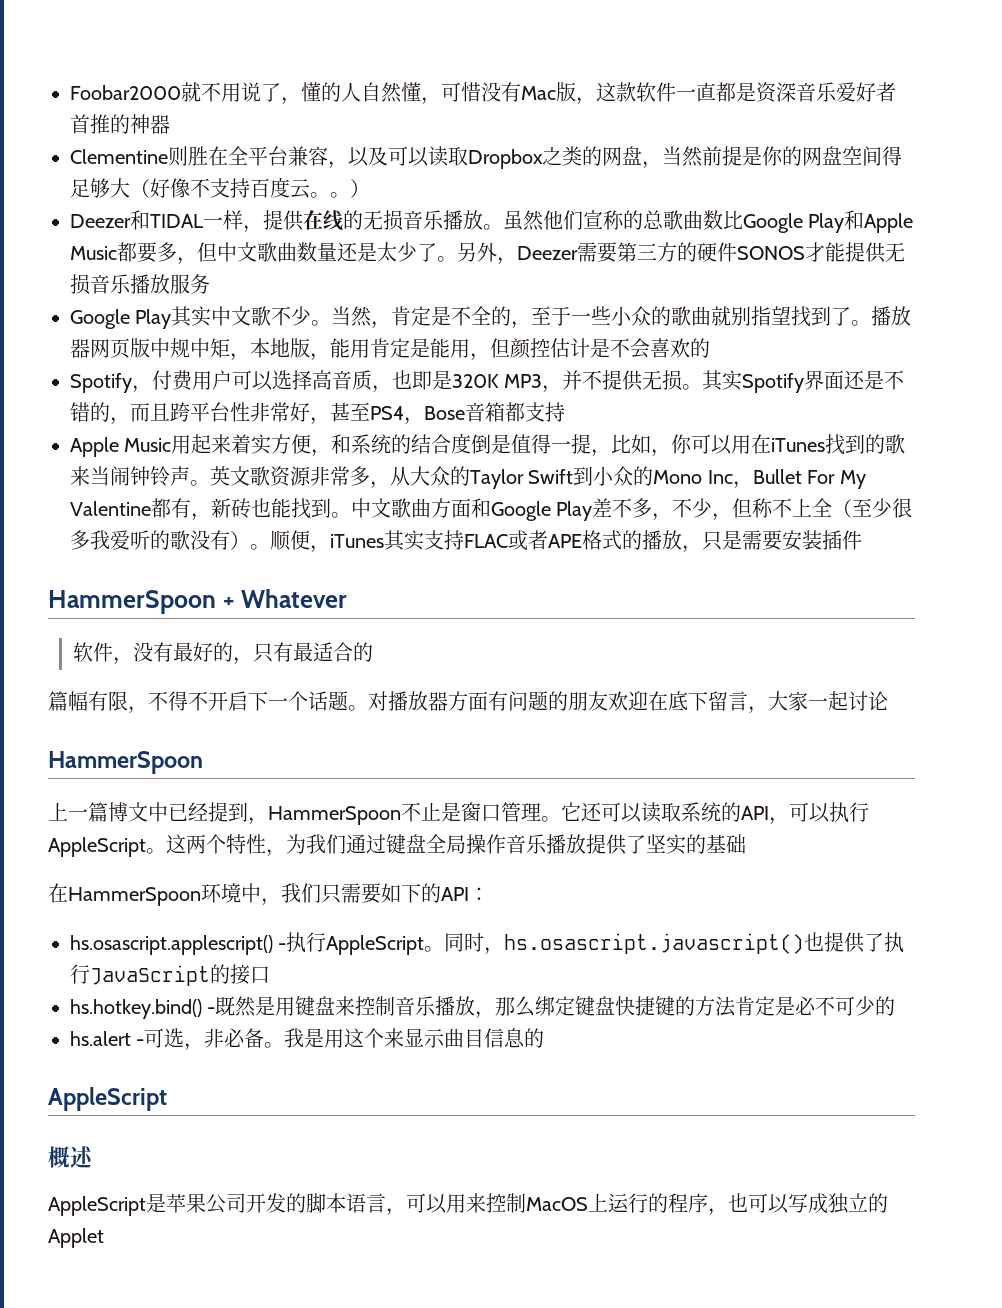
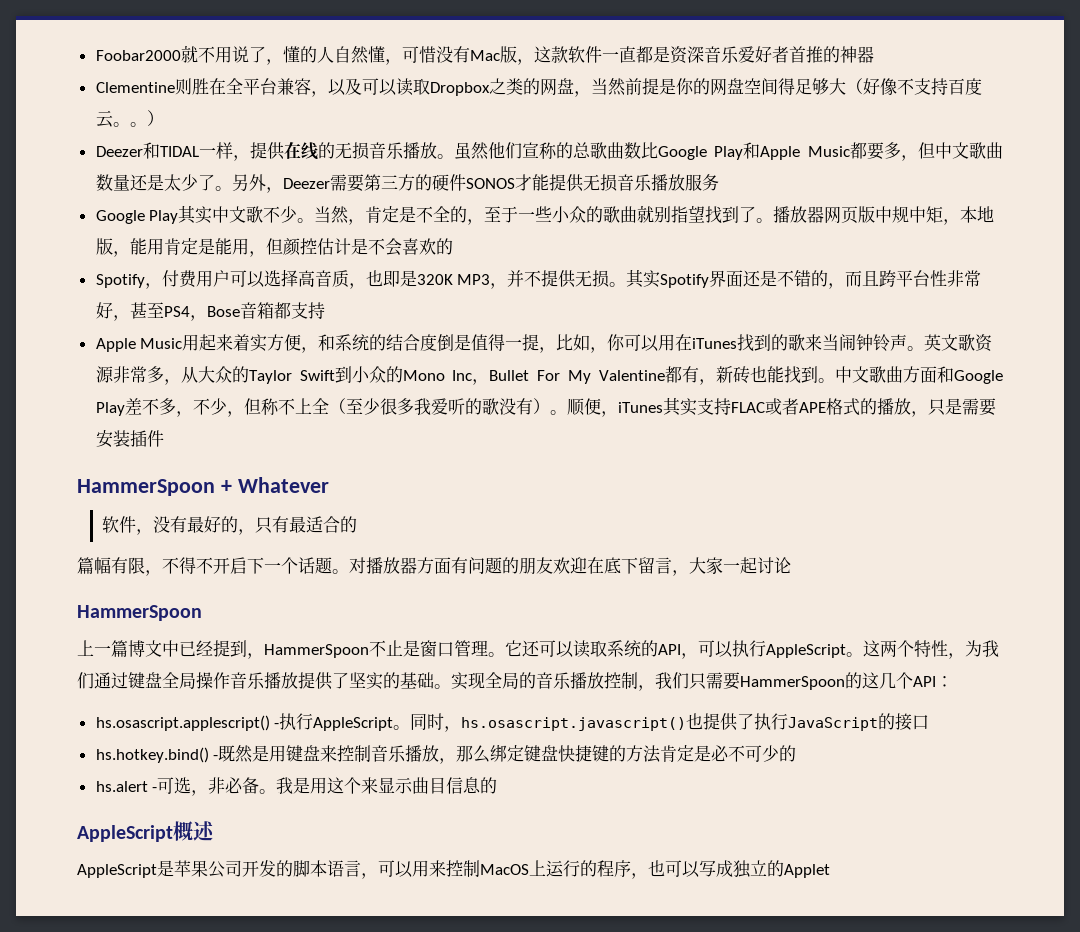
- 这两个特性，为我们通过键盘全局操作音乐播放提供了坚实的基础
- 在HammerSpoon环境中，我们只需要如下的API：
+ 这两个特性，为我们通过键盘全局操作音乐播放提供了坚实的基础。实现全局的音乐播放控制，我们只需要HammerSpoon的这几个API：
  我是用这个来显示曲目信息的
- AppleScript
- 概述
+ AppleScript概述

